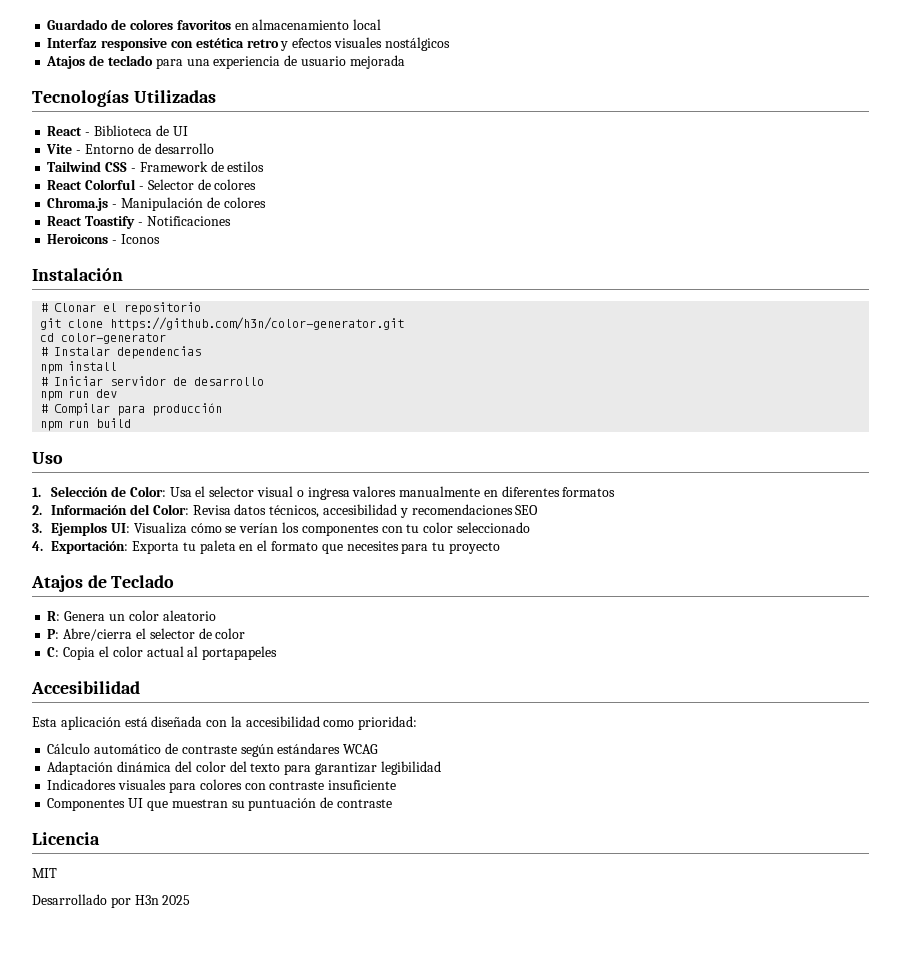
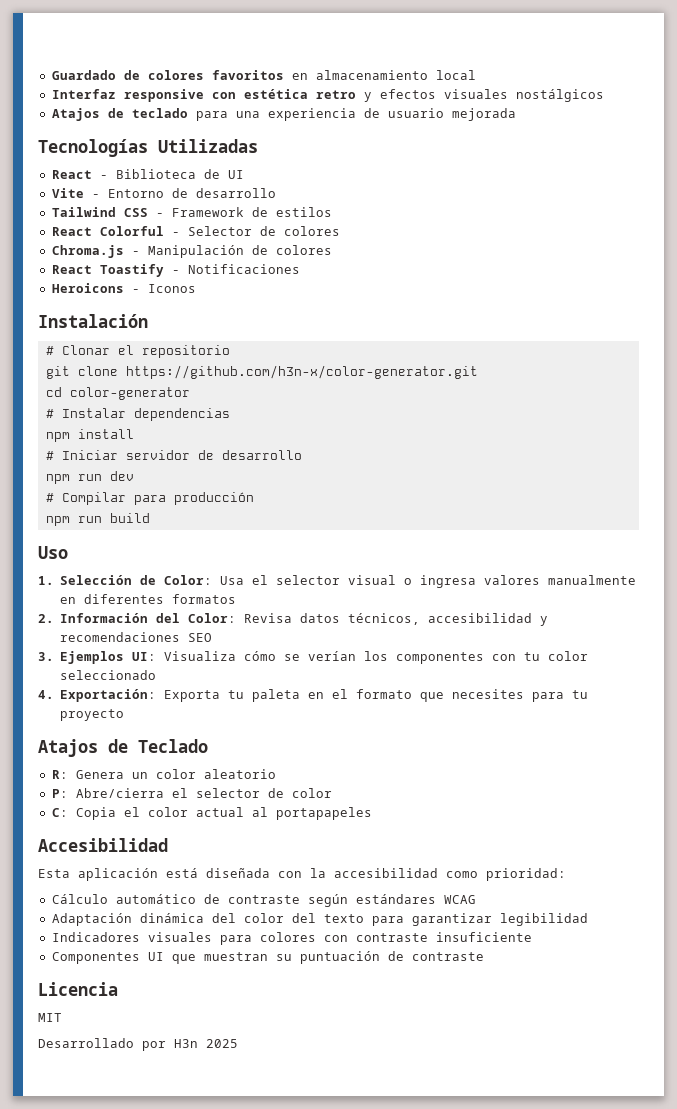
- git clone https://github.com/h3n/color-generator.git
+ git clone https://github.com/h3n-x/color-generator.git

